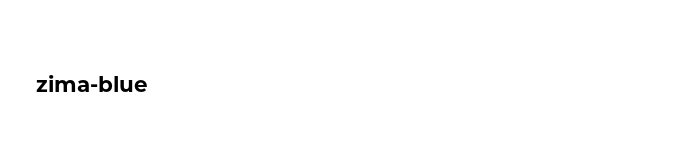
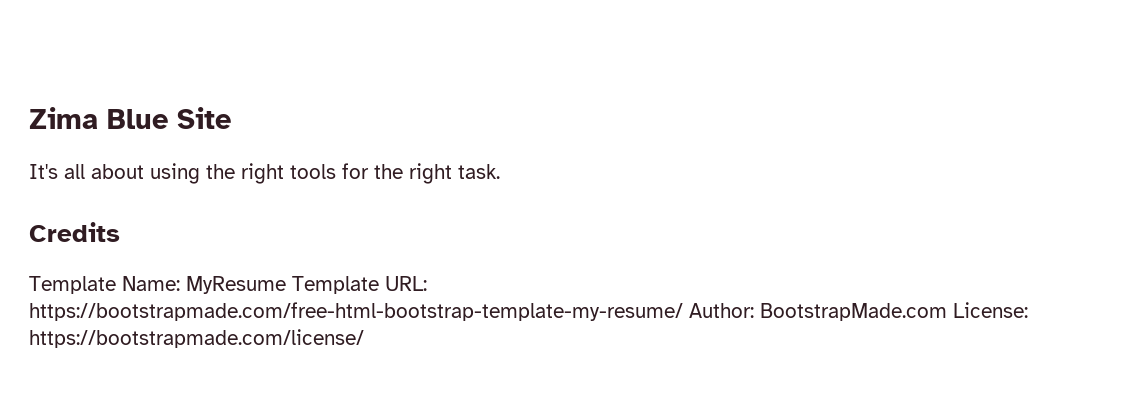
- zima-blue
+ Zima Blue Site
+ It's all about using the right tools for the right task.
+ Credits
+ Template Name: MyResume Template URL: https://bootstrapmade.com/free-html-bootstrap-template-my-resume/ Author: BootstrapMade.com License: https://bootstrapmade.com/license/

